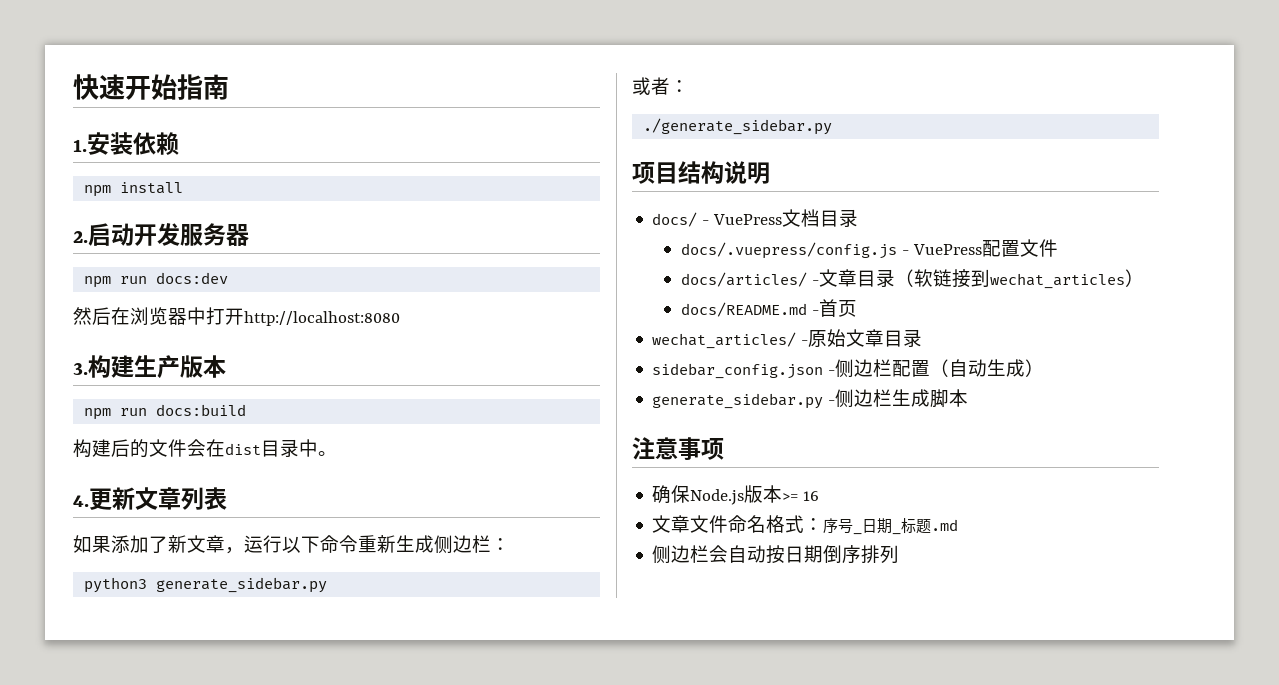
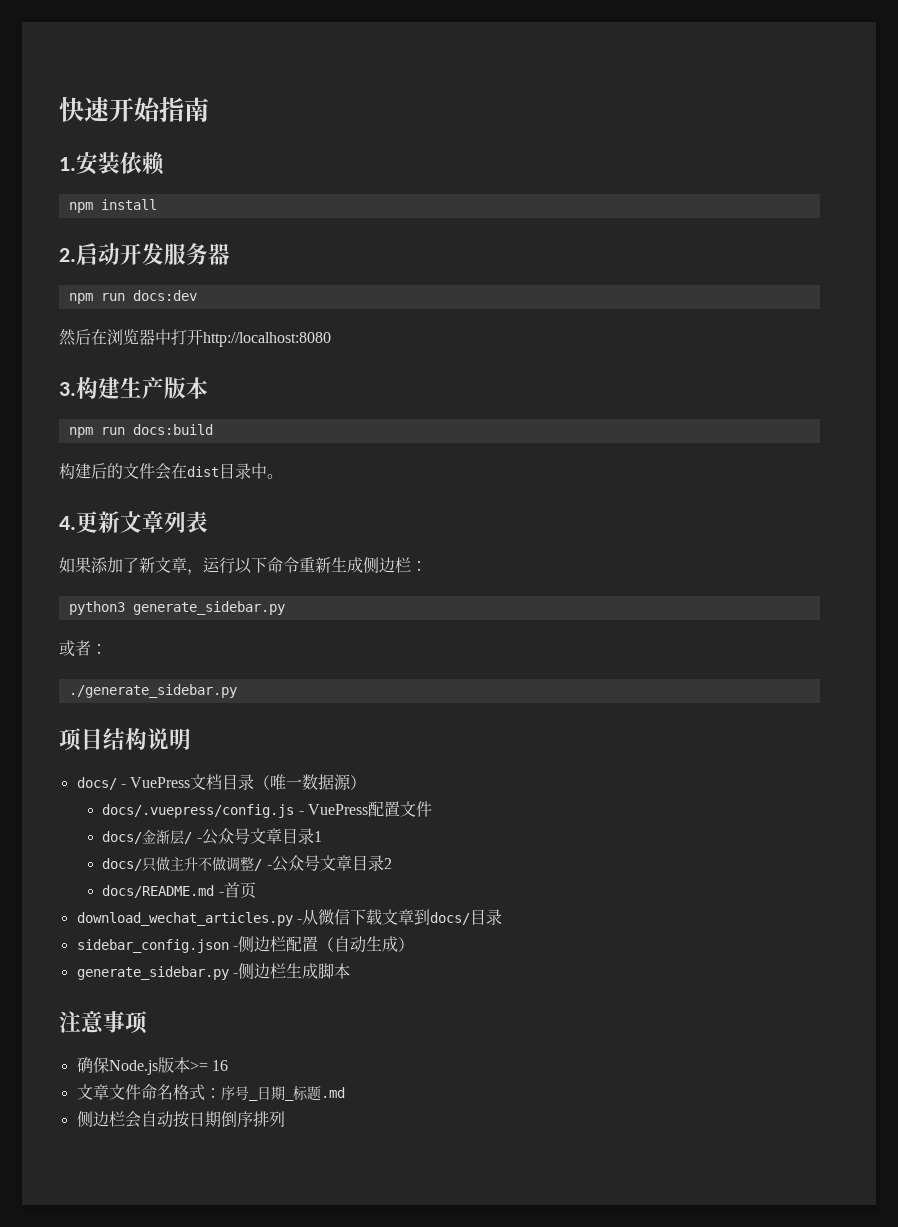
- docs/ - VuePress文档目录
+ docs/ - VuePress文档目录（唯一数据源）
- docs/articles/ -文章目录（软链接到wechat_articles）
+ docs/金渐层/ -公众号文章目录1
+ docs/只做主升不做调整/ -公众号文章目录2
  docs/README.md -首页
- wechat_articles/ -原始文章目录
+ download_wechat_articles.py -从微信下载文章到docs/目录

